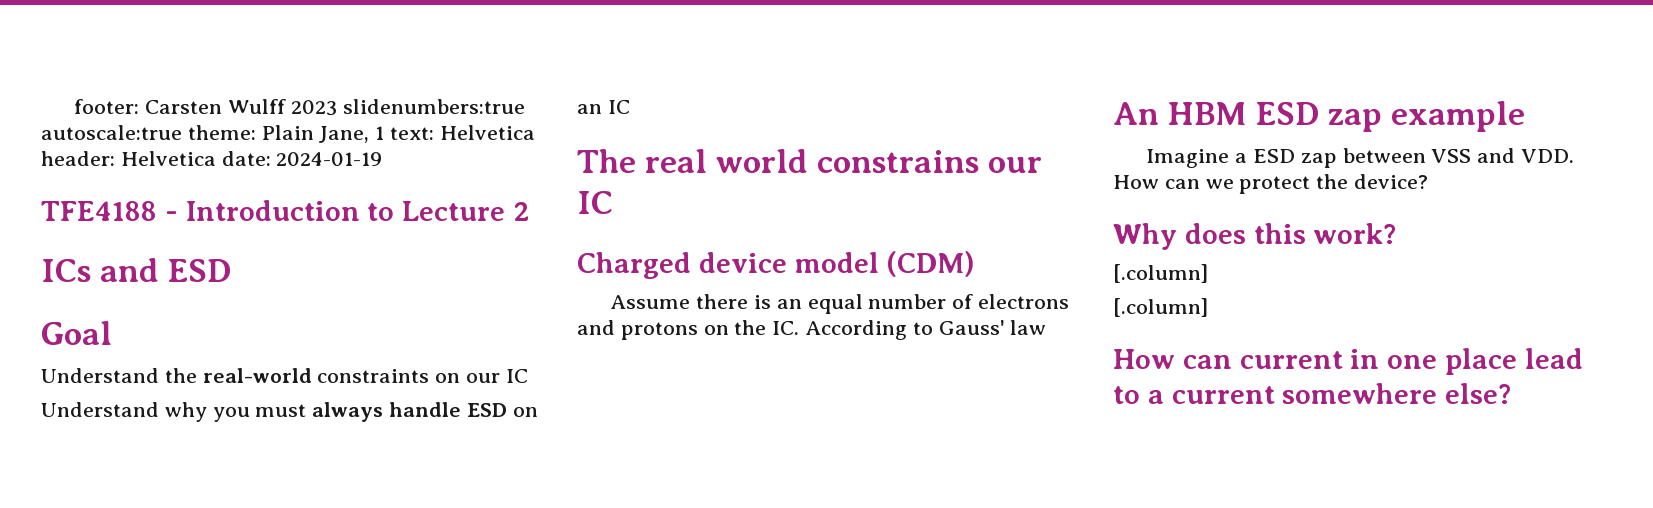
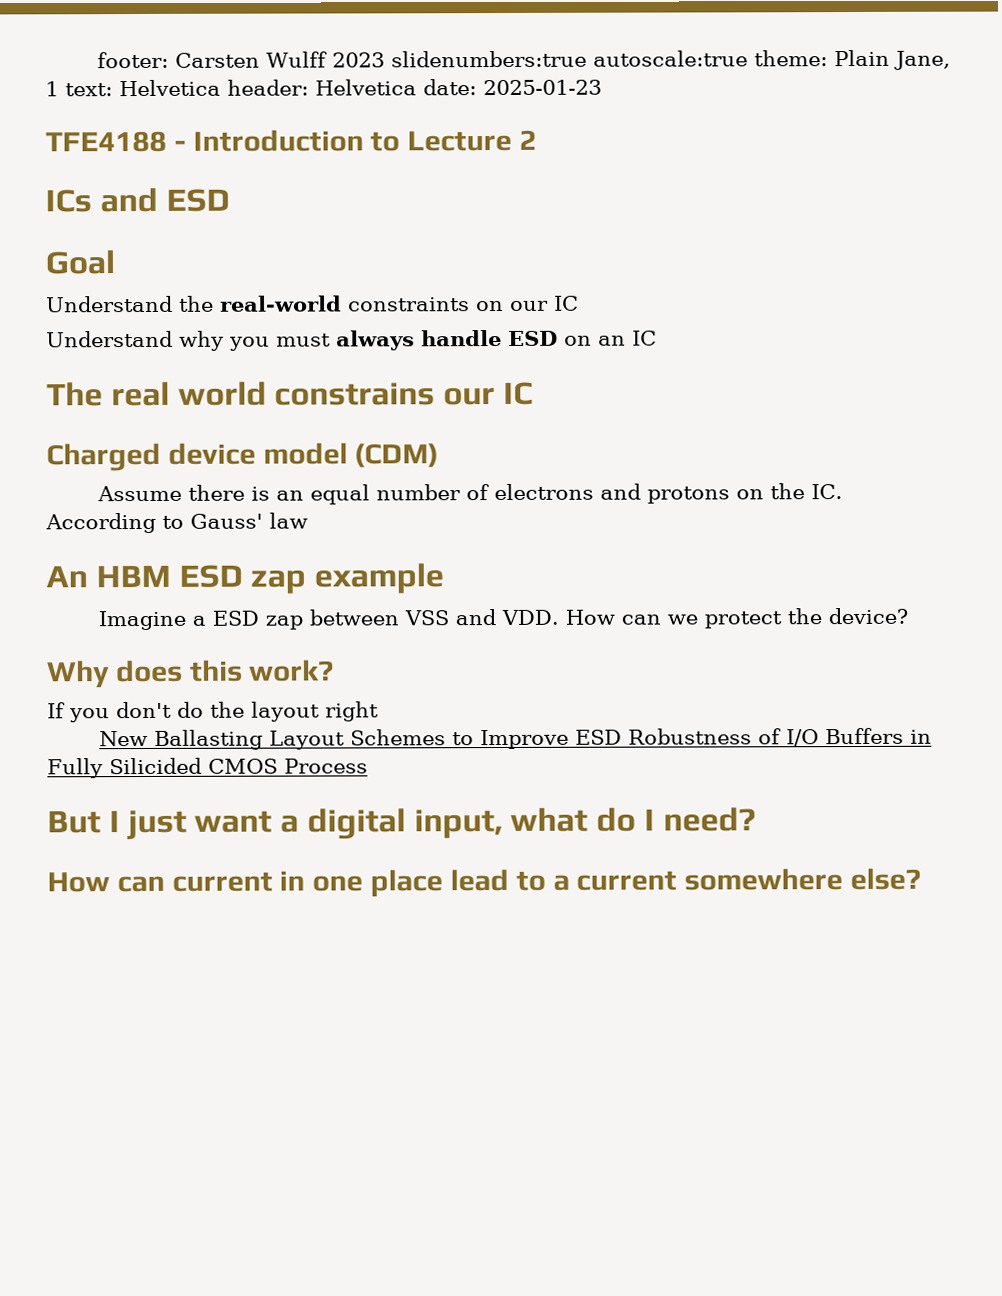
- footer: Carsten Wulff 2023 slidenumbers:true autoscale:true theme: Plain Jane, 1 text: Helvetica header: Helvetica date: 2024-01-19
+ footer: Carsten Wulff 2023 slidenumbers:true autoscale:true theme: Plain Jane, 1 text: Helvetica header: Helvetica date: 2025-01-23
  Why does this work?
- [.column]
- [.column]
+ If you don't do the layout right
+ New Ballasting Layout Schemes to Improve ESD Robustness of I/O Buffers in Fully Silicided CMOS Process
+ But I just want a digital input, what do I need?

